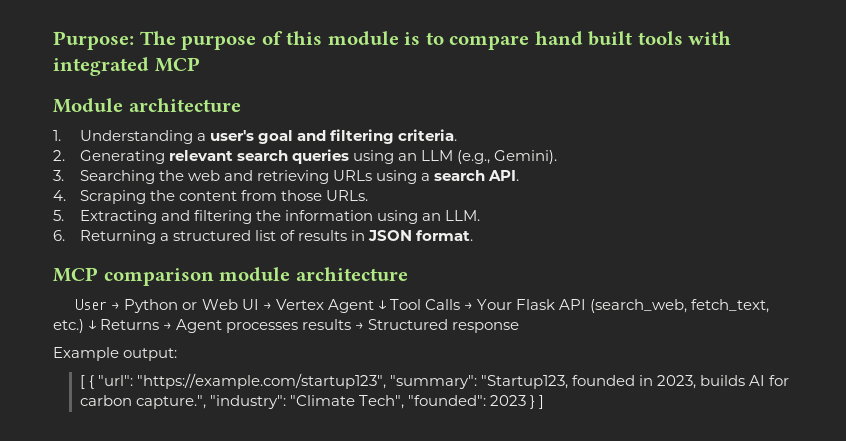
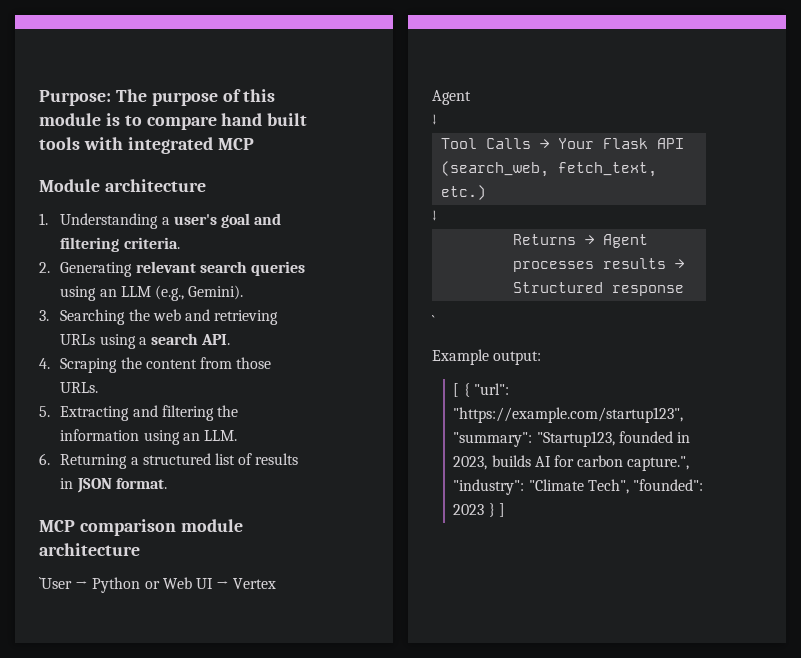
- User → Python or Web UI → Vertex Agent ↓ Tool Calls → Your Flask API (search_web, fetch_text, etc.) ↓ Returns → Agent processes results → Structured response
+ `User → Python or Web UI → Vertex Agent
+ ↓
+ Tool Calls → Your Flask API (search_web, fetch_text, etc.)
+ ↓
+ Returns → Agent processes results → Structured response
+ `

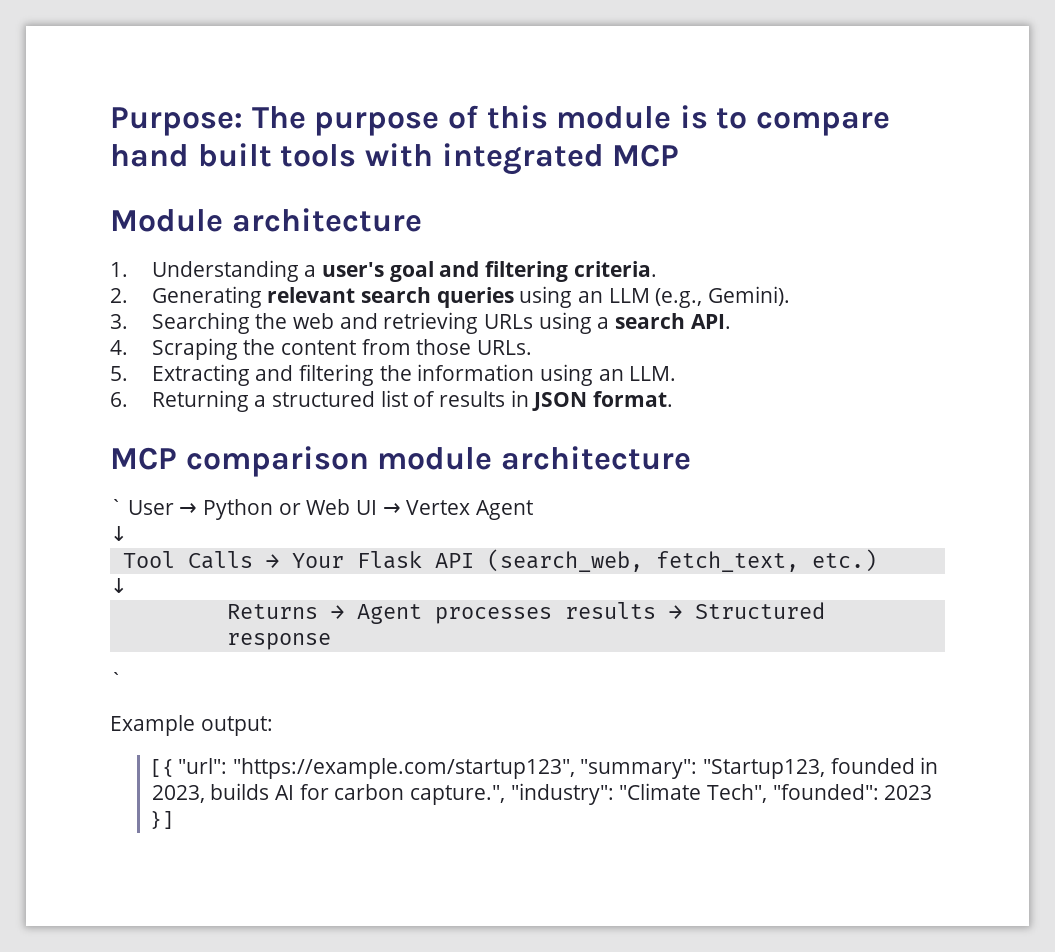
- `User → Python or Web UI → Vertex Agent
+ ` User → Python or Web UI → Vertex Agent

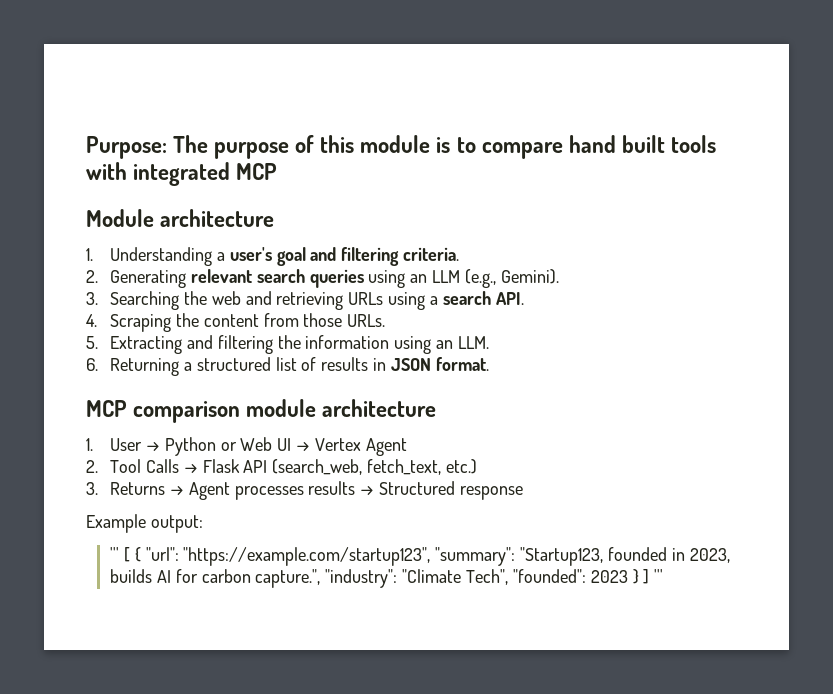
- ` User → Python or Web UI → Vertex Agent
- ↓
- Tool Calls → Your Flask API (search_web, fetch_text, etc.)
- ↓
- Returns → Agent processes results → Structured response
- `
+ 1. User → Python or Web UI → Vertex Agent
+ 2. Tool Calls → Flask API (search_web, fetch_text, etc.)
+ 3. Returns → Agent processes results → Structured response
- [ { "url": "https://example.com/startup123", "summary": "Startup123, founded in 2023, builds AI for carbon capture.", "industry": "Climate Tech", "founded": 2023 } ]
+ ''' [ { "url": "https://example.com/startup123", "summary": "Startup123, founded in 2023, builds AI for carbon capture.", "industry": "Climate Tech", "founded": 2023 } ] '''

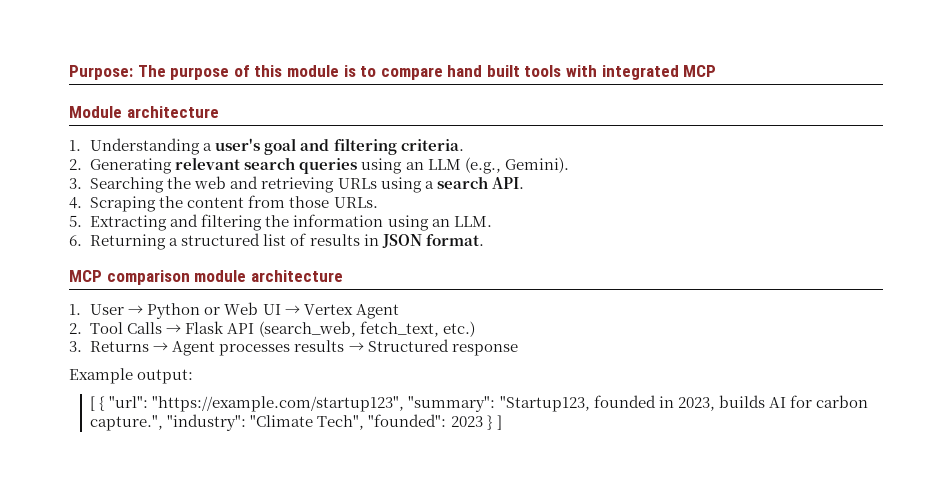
- ''' [ { "url": "https://example.com/startup123", "summary": "Startup123, founded in 2023, builds AI for carbon capture.", "industry": "Climate Tech", "founded": 2023 } ] '''
+ [ { "url": "https://example.com/startup123", "summary": "Startup123, founded in 2023, builds AI for carbon capture.", "industry": "Climate Tech", "founded": 2023 } ]

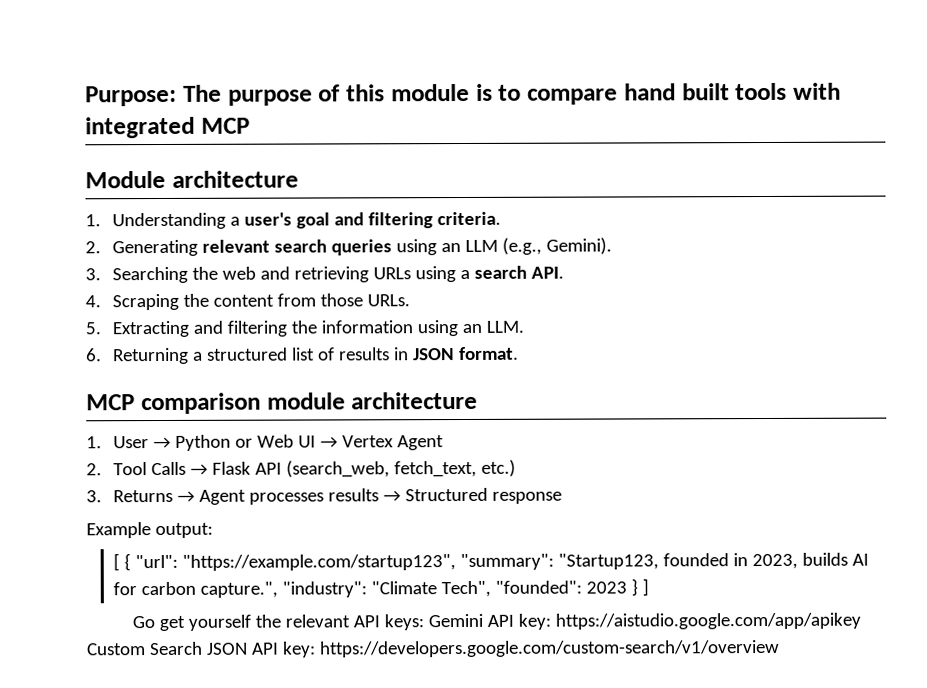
+ Go get yourself the relevant API keys: Gemini API key: https://aistudio.google.com/app/apikey Custom Search JSON API key: https://developers.google.com/custom-search/v1/overview

